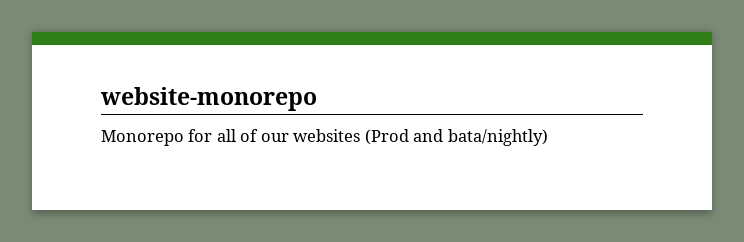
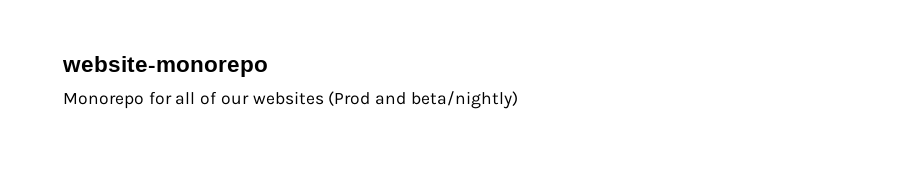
- Monorepo for all of our websites (Prod and bata/nightly)
+ Monorepo for all of our websites (Prod and beta/nightly)

